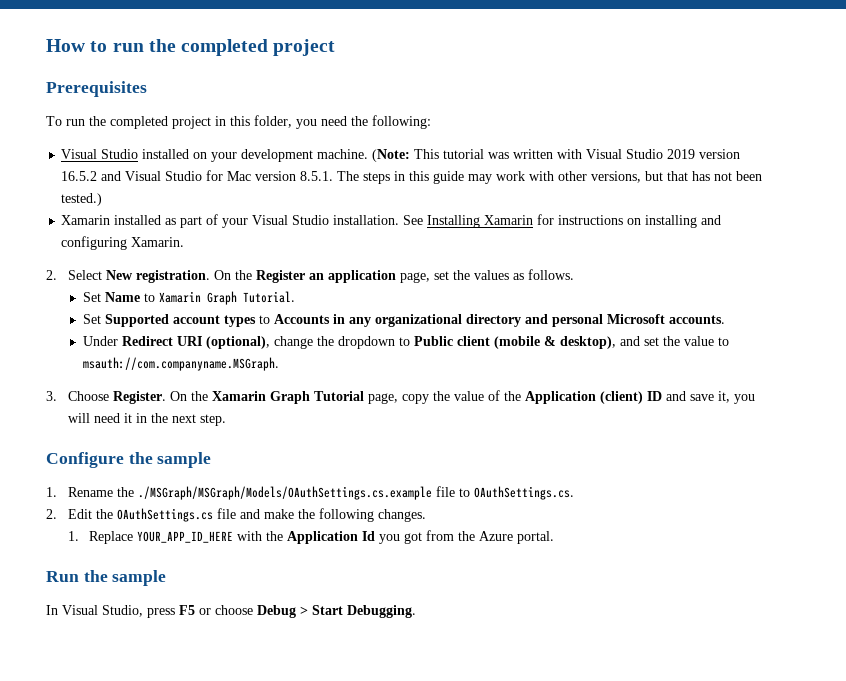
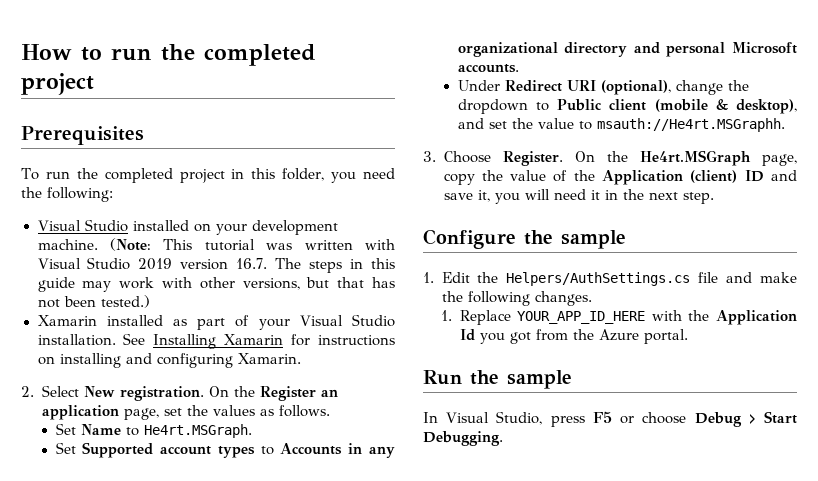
- (Note: This tutorial was written with Visual Studio 2019 version 16.5.2 and Visual Studio for Mac version 8.5.1. The steps in this guide may work with other versions, but that has not been tested.)
+ (Note: This tutorial was written with Visual Studio 2019 version 16.7. The steps in this guide may work with other versions, but that has not been tested.)
- Set Name to Xamarin Graph Tutorial.
+ Set Name to He4rt.MSGraph.
- Under Redirect URI (optional), change the dropdown to Public client (mobile & desktop), and set the value to msauth://com.companyname.MSGraph.
+ Under Redirect URI (optional), change the dropdown to Public client (mobile & desktop), and set the value to msauth://He4rt.MSGraphh.
- On the Xamarin Graph Tutorial page, copy the value of the Application (client) ID and save it, you will need it in the next step.
+ On the He4rt.MSGraph page, copy the value of the Application (client) ID and save it, you will need it in the next step.
- 1. Rename the ./MSGraph/MSGraph/Models/OAuthSettings.cs.example file to OAuthSettings.cs.
- 2. Edit the OAuthSettings.cs file and make the following changes.
+ 1. Edit the Helpers/AuthSettings.cs file and make the following changes.

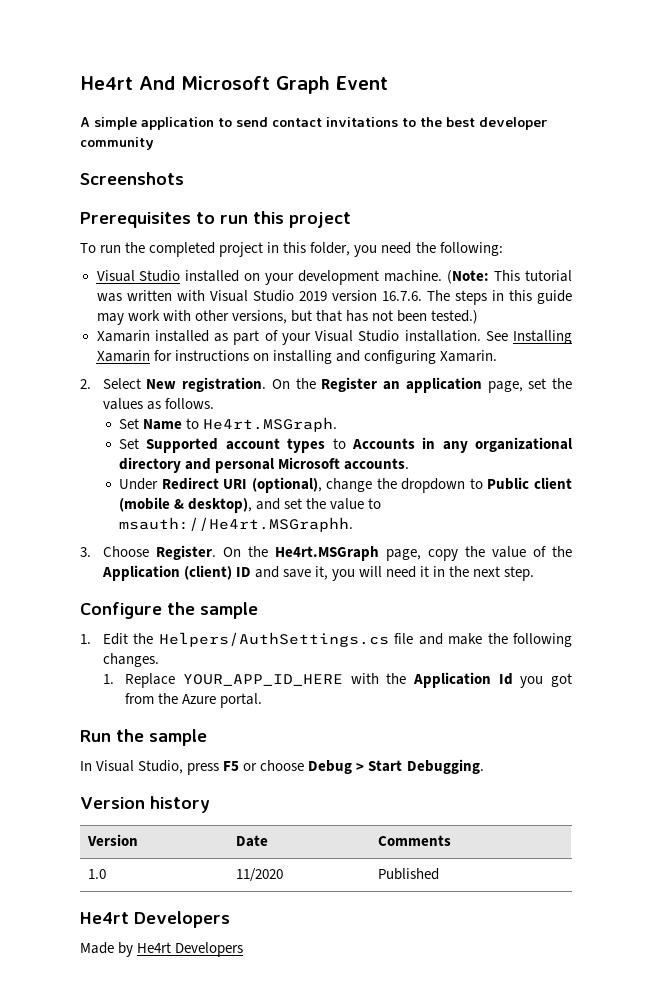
- How to run the completed project
- Prerequisites
+ He4rt And Microsoft Graph Event
+ A simple application to send contact invitations to the best developer community
+ Screenshots
+ Prerequisites to run this project
- (Note: This tutorial was written with Visual Studio 2019 version 16.7. The steps in this guide may work with other versions, but that has not been tested.)
+ (Note: This tutorial was written with Visual Studio 2019 version 16.7.6. The steps in this guide may work with other versions, but that has not been tested.)
+ Version history
+ Version | Date | Comments
+ 1.0 | 11/2020 | Published
+ He4rt Developers
+ Made by He4rt Developers

